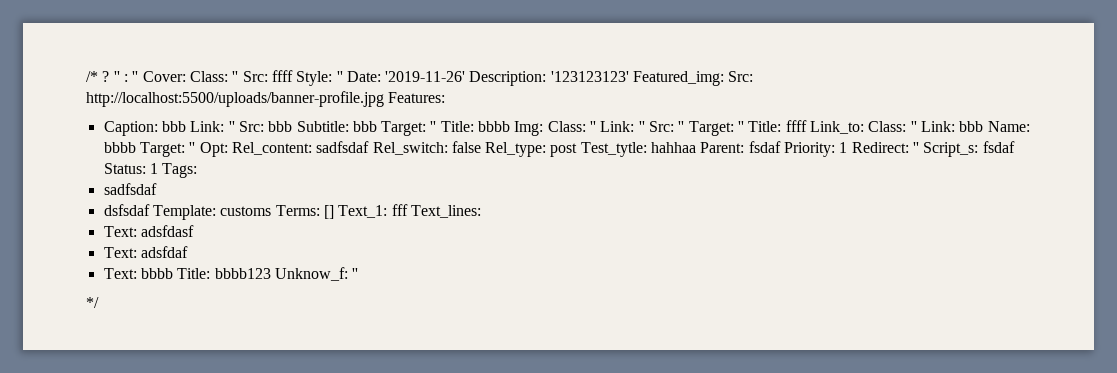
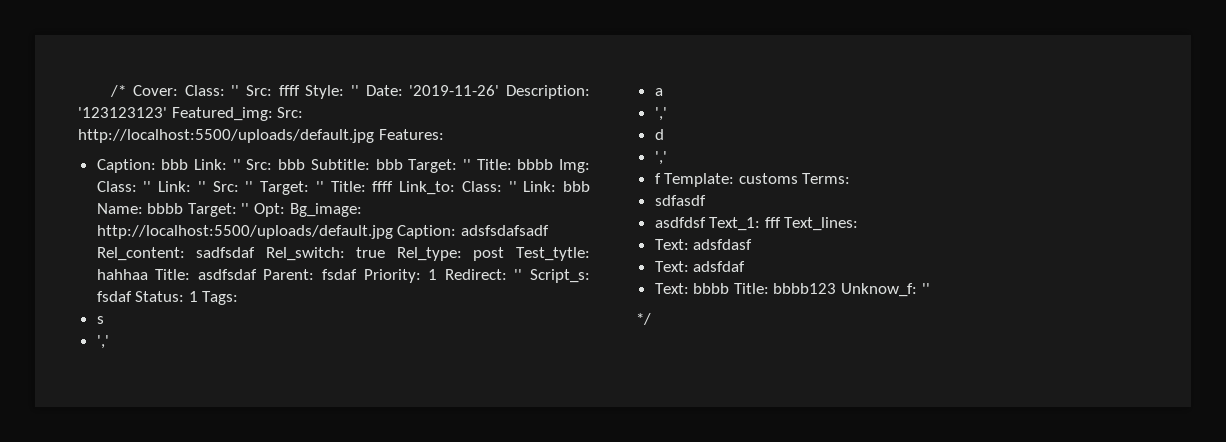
- /* ? '' : '' Cover: Class: '' Src: ffff Style: '' Date: '2019-11-26' Description: '123123123' Featured_img: Src: http://localhost:5500/uploads/banner-profile.jpg Features:
+ /* Cover: Class: '' Src: ffff Style: '' Date: '2019-11-26' Description: '123123123' Featured_img: Src: http://localhost:5500/uploads/default.jpg Features:
- Caption: bbb Link: '' Src: bbb Subtitle: bbb Target: '' Title: bbbb Img: Class: '' Link: '' Src: '' Target: '' Title: ffff Link_to: Class: '' Link: bbb Name: bbbb Target: '' Opt: Rel_content: sadfsdaf Rel_switch: false Rel_type: post Test_tytle: hahhaa Parent: fsdaf Priority: 1 Redirect: '' Script_s: fsdaf Status: 1 Tags:
- sadfsdaf
- dsfsdaf Template: customs Terms: [] Text_1: fff Text_lines:
+ Caption: bbb Link: '' Src: bbb Subtitle: bbb Target: '' Title: bbbb Img: Class: '' Link: '' Src: '' Target: '' Title: ffff Link_to: Class: '' Link: bbb Name: bbbb Target: '' Opt: Bg_image: http://localhost:5500/uploads/default.jpg Caption: adsfsdafsadf Rel_content: sadfsdaf Rel_switch: true Rel_type: post Test_tytle: hahhaa Title: asdfsdaf Parent: fsdaf Priority: 1 Redirect: '' Script_s: fsdaf Status: 1 Tags:
+ s
+ ','
+ a
+ ','
+ d
+ ','
+ f Template: customs Terms:
+ sdfasdf
+ asdfdsf Text_1: fff Text_lines:

